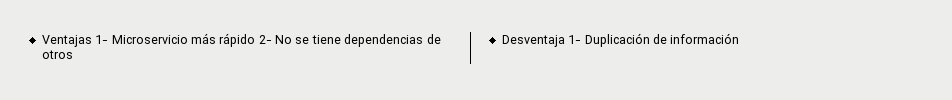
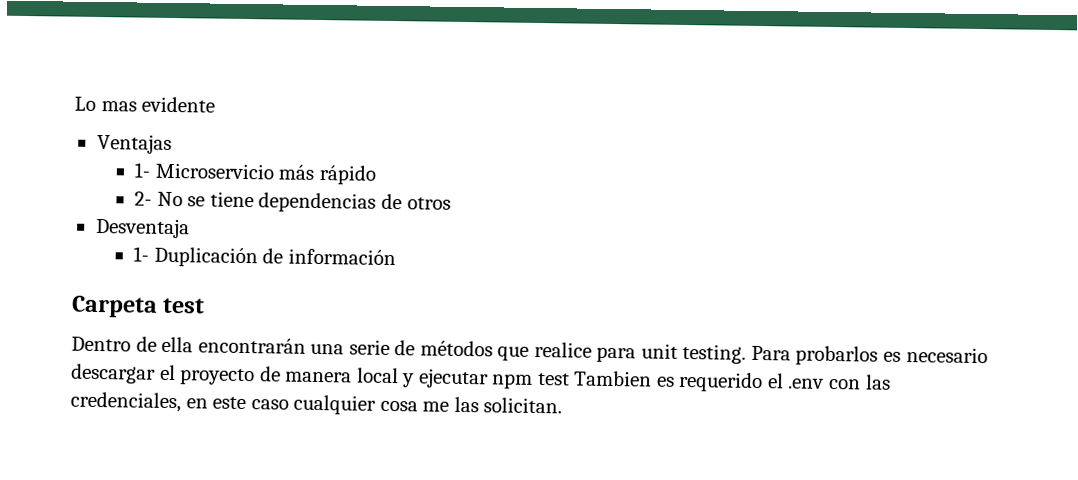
+ Lo mas evidente
- Ventajas 1- Microservicio más rápido 2- No se tiene dependencias de otros
+ Ventajas
+ 1- Microservicio más rápido
+ 2- No se tiene dependencias de otros
- Desventaja 1- Duplicación de información
+ Desventaja
+ 1- Duplicación de información
+ Carpeta test
+ Dentro de ella encontrarán una serie de métodos que realice para unit testing. Para probarlos es necesario descargar el proyecto de manera local y ejecutar npm test Tambien es requerido el .env con las credenciales, en este caso cualquier cosa me las solicitan.

